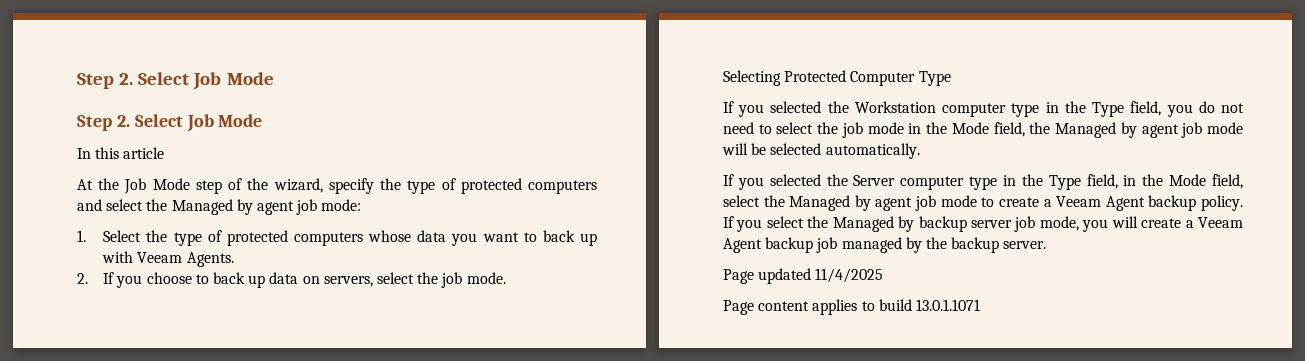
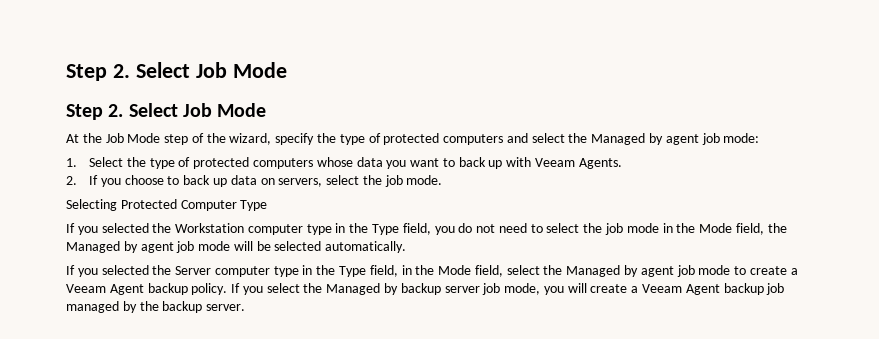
- In this article
- Page updated 11/4/2025
- Page content applies to build 13.0.1.1071

